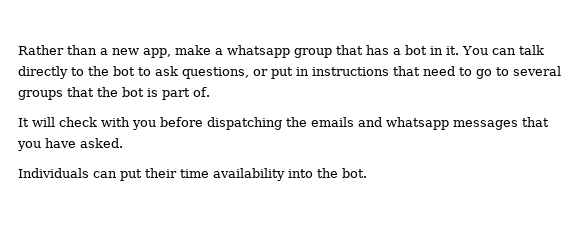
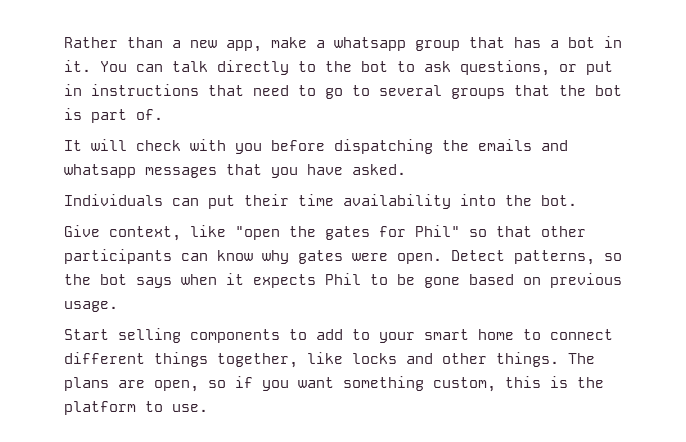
+ Give context, like "open the gates for Phil" so that other participants can know why gates were open. Detect patterns, so the bot says when it expects Phil to be gone based on previous usage.
+ Start selling components to add to your smart home to connect different things together, like locks and other things. The plans are open, so if you want something custom, this is the platform to use.

